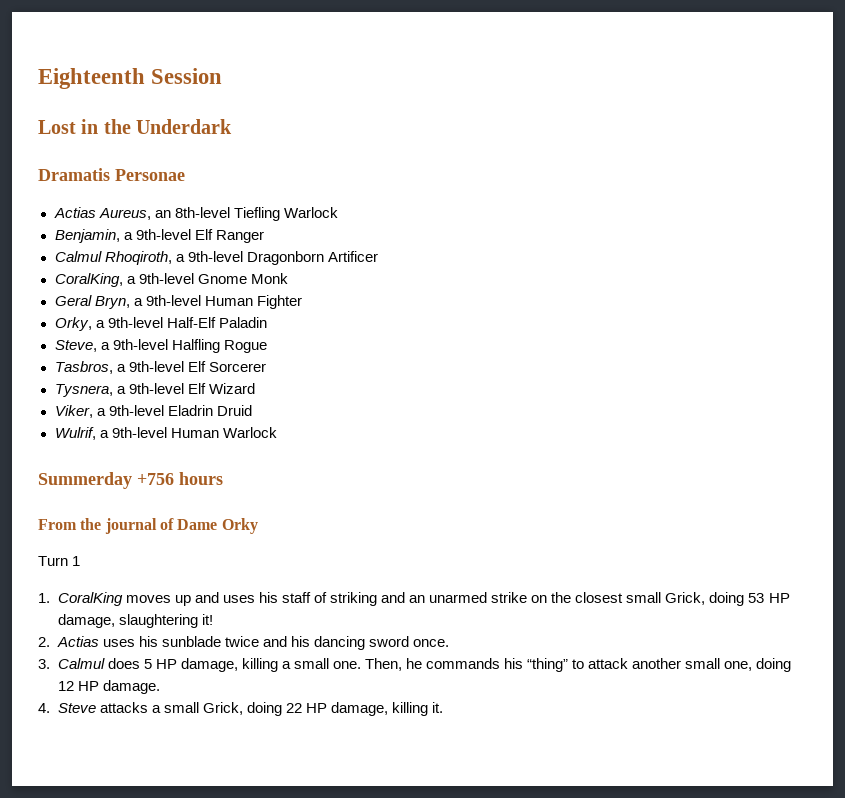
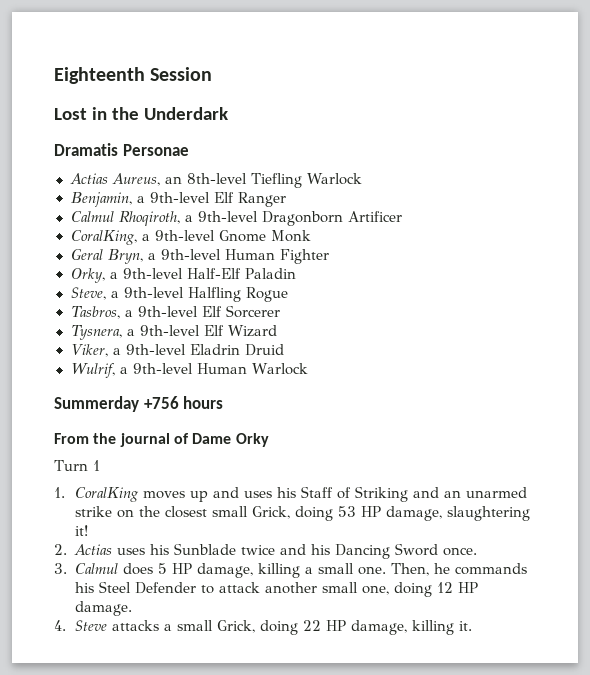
- 1. CoralKing moves up and uses his staff of striking and an unarmed strike on the closest small Grick, doing 53 HP damage, slaughtering it!
+ 1. CoralKing moves up and uses his Staff of Striking and an unarmed strike on the closest small Grick, doing 53 HP damage, slaughtering it!
- 2. Actias uses his sunblade twice and his dancing sword once.
+ 2. Actias uses his Sunblade twice and his Dancing Sword once.
- Then, he commands his “thing” to attack another small one, doing 12 HP damage.
+ Then, he commands his Steel Defender to attack another small one, doing 12 HP damage.

